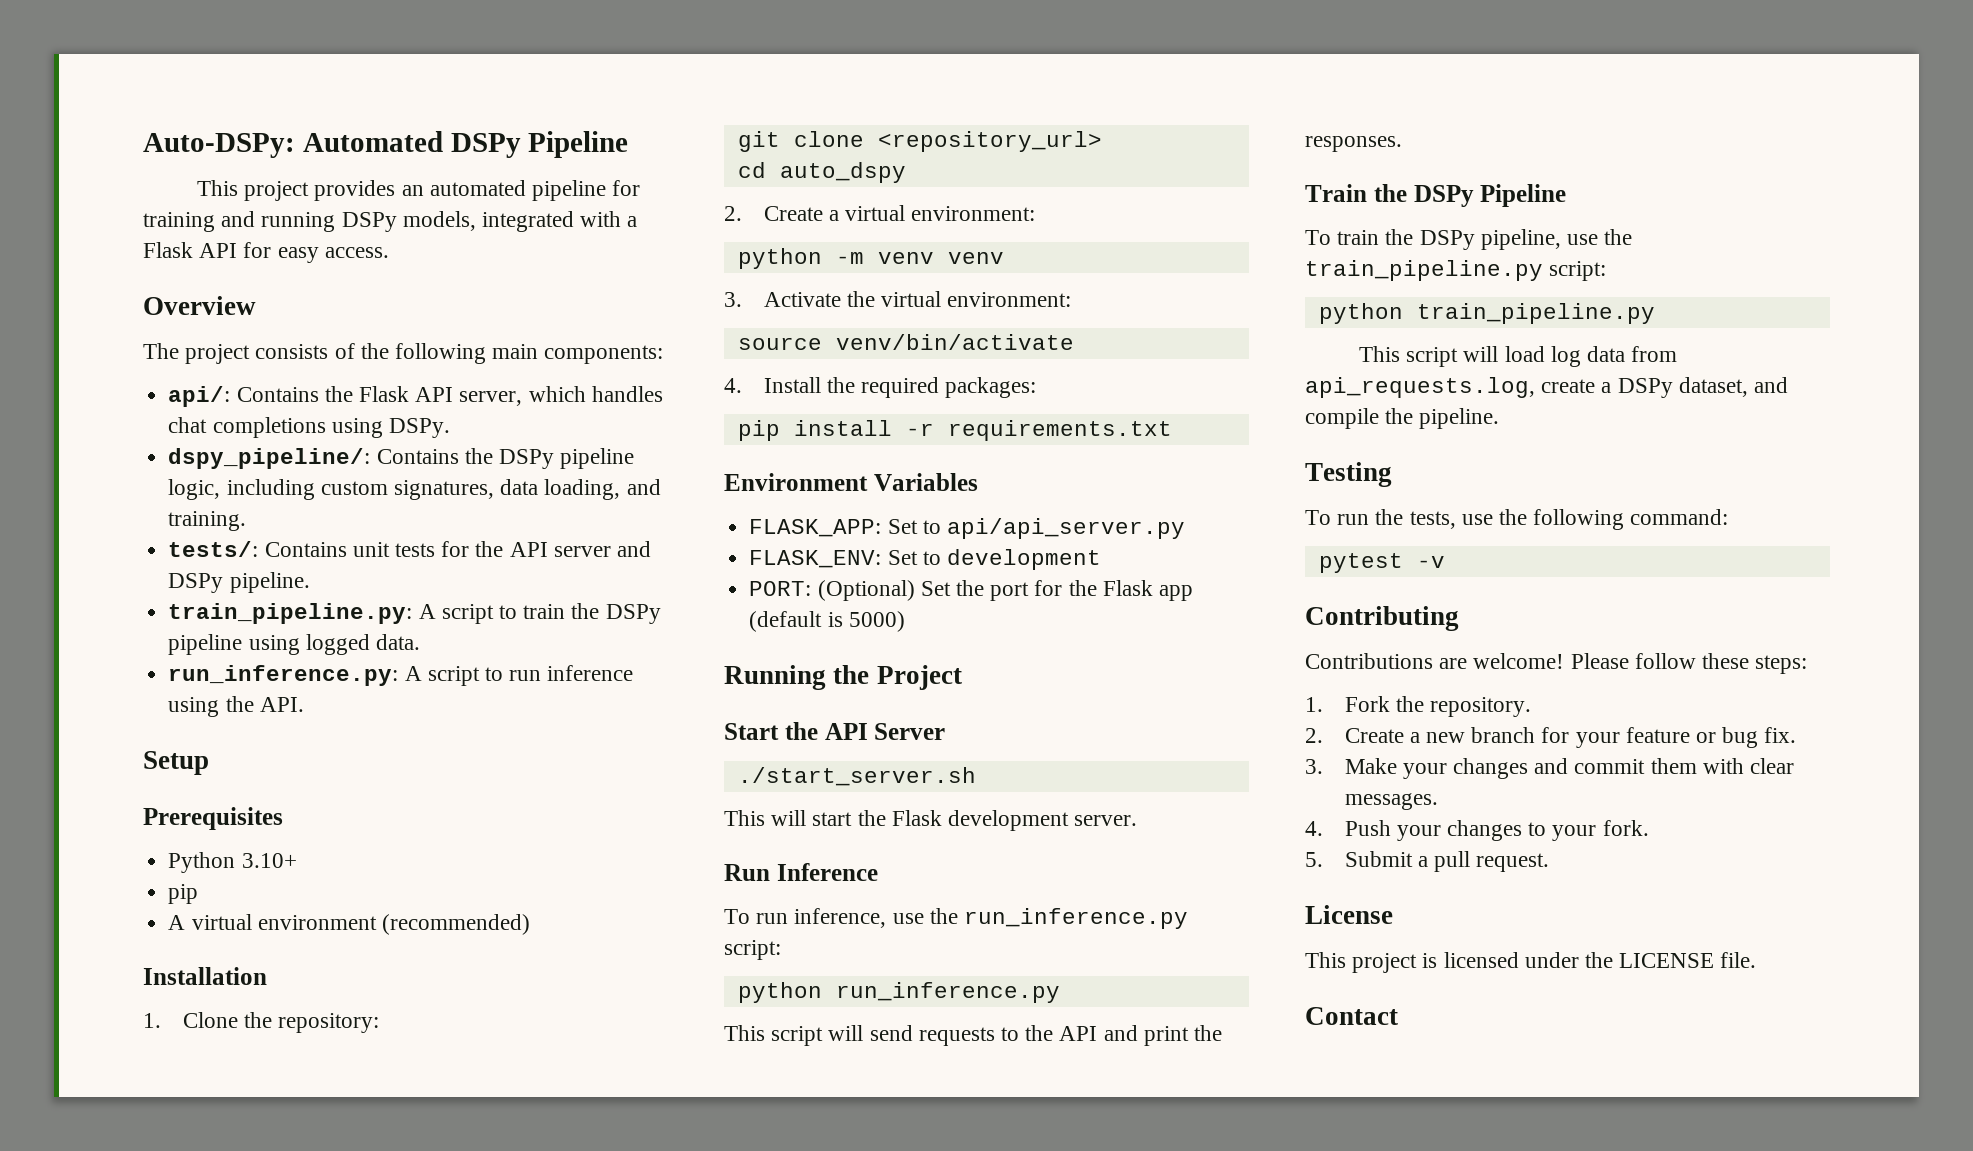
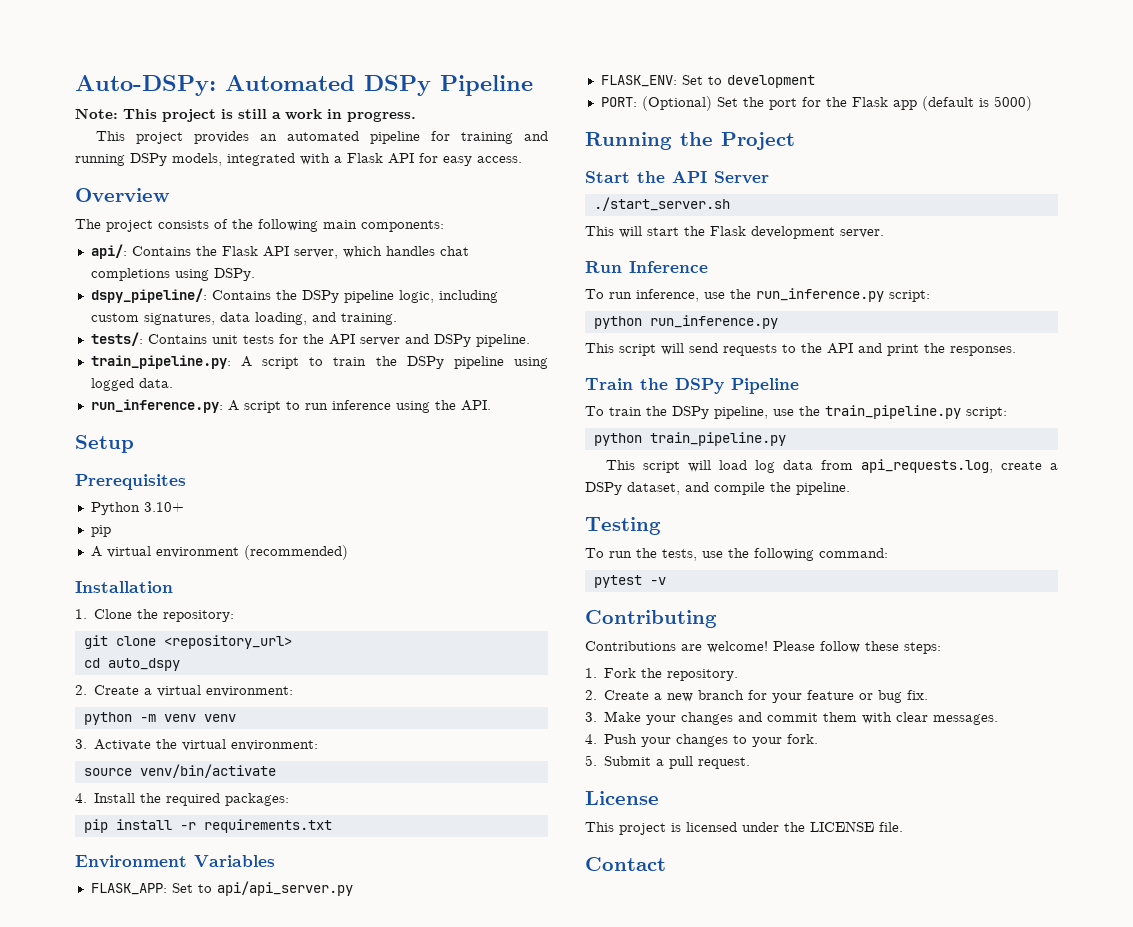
+ Note: This project is still a work in progress.

